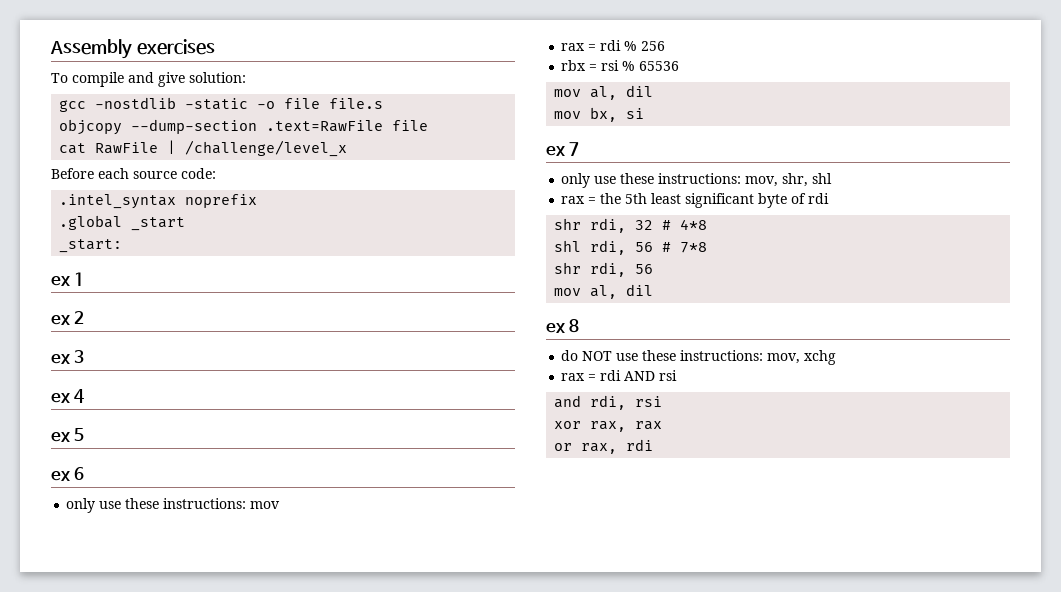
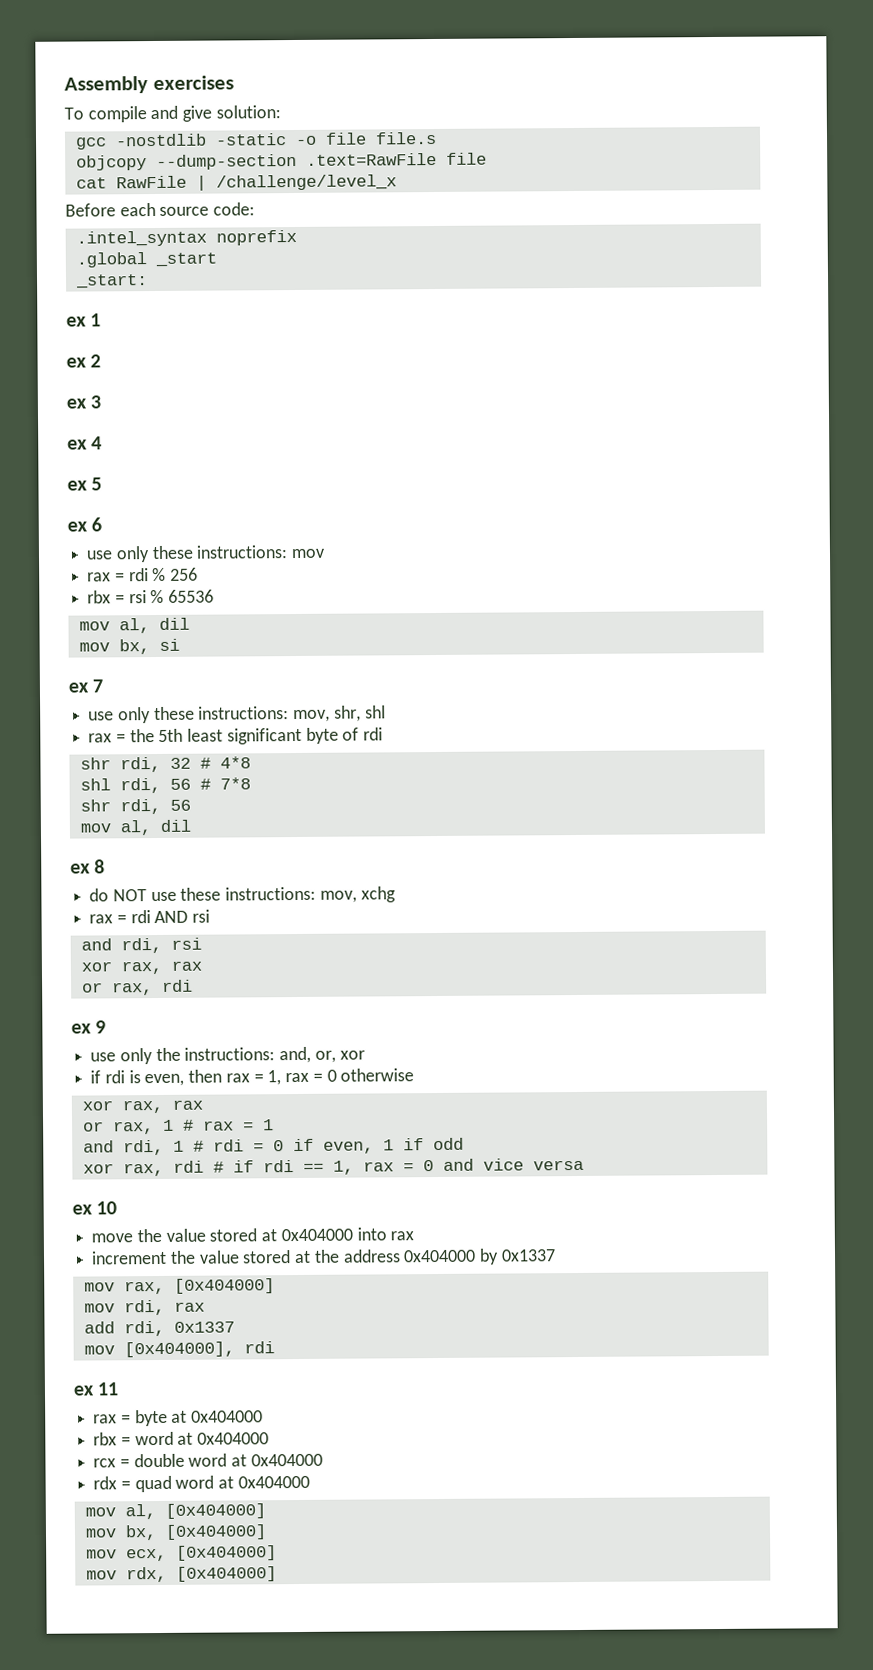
- only use these instructions: mov
+ use only these instructions: mov
- only use these instructions: mov, shr, shl
+ use only these instructions: mov, shr, shl
+ ex 9
+ use only the instructions: and, or, xor
+ if rdi is even, then rax = 1, rax = 0 otherwise
+ xor rax, rax
+ or rax, 1 # rax = 1
+ and rdi, 1 # rdi = 0 if even, 1 if odd
+ xor rax, rdi # if rdi == 1, rax = 0 and vice versa
+ ex 10
+ move the value stored at 0x404000 into rax
+ increment the value stored at the address 0x404000 by 0x1337
+ mov rax, [0x404000]
+ mov rdi, rax
+ add rdi, 0x1337
+ mov [0x404000], rdi
+ ex 11
+ rax = byte at 0x404000
+ rbx = word at 0x404000
+ rcx = double word at 0x404000
+ rdx = quad word at 0x404000
+ mov al, [0x404000]
+ mov bx, [0x404000]
+ mov ecx, [0x404000]
+ mov rdx, [0x404000]

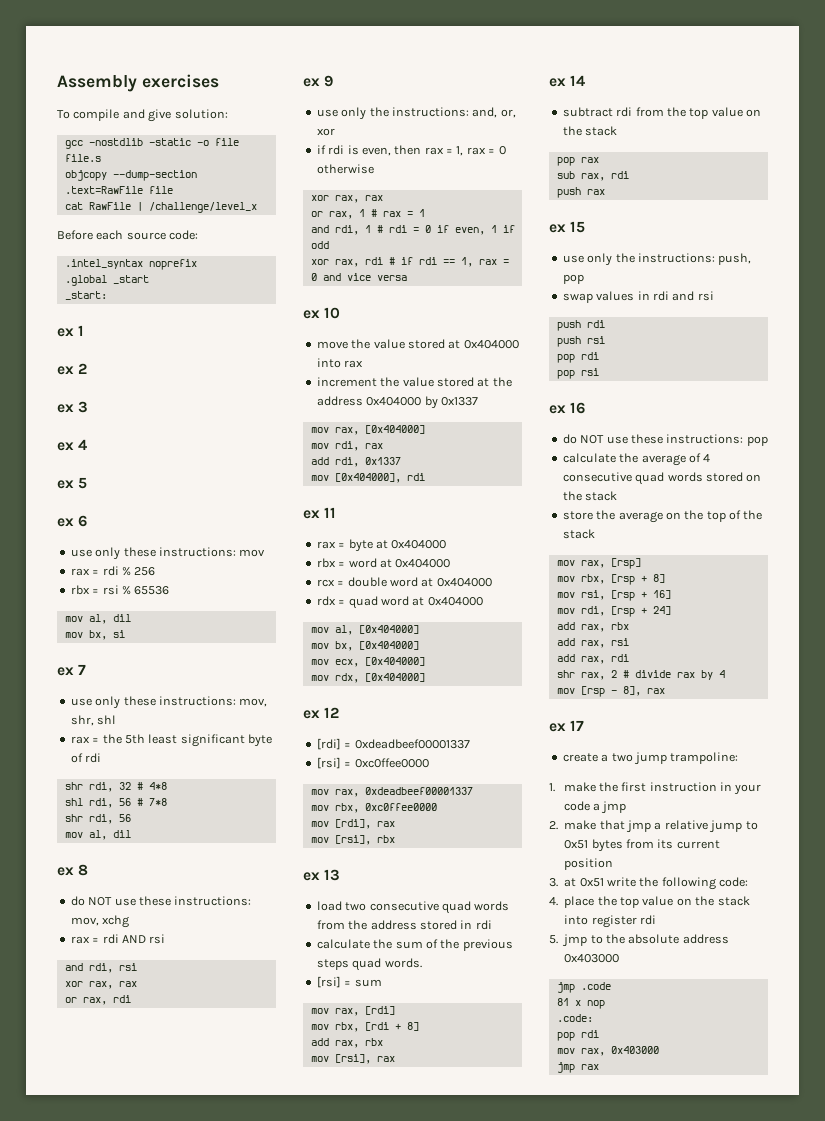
+ ex 12
+ [rdi] = 0xdeadbeef00001337
+ [rsi] = 0xc0ffee0000
+ mov rax, 0xdeadbeef00001337
+ mov rbx, 0xc0ffee0000
+ mov [rdi], rax
+ mov [rsi], rbx
+ ex 13
+ load two consecutive quad words from the address stored in rdi
+ calculate the sum of the previous steps quad words.
+ [rsi] = sum
+ mov rax, [rdi]
+ mov rbx, [rdi + 8]
+ add rax, rbx
+ mov [rsi], rax
+ ex 14
+ subtract rdi from the top value on the stack
+ pop rax
+ sub rax, rdi
+ push rax
+ ex 15
+ use only the instructions: push, pop
+ swap values in rdi and rsi
+ push rdi
+ push rsi
+ pop rdi
+ pop rsi
+ ex 16
+ do NOT use these instructions: pop
+ calculate the average of 4 consecutive quad words stored on the stack
+ store the average on the top of the stack
+ mov rax, [rsp]
+ mov rbx, [rsp + 8]
+ mov rsi, [rsp + 16]
+ mov rdi, [rsp + 24]
+ add rax, rbx
+ add rax, rsi
+ add rax, rdi
+ shr rax, 2 # divide rax by 4
+ mov [rsp - 8], rax
+ ex 17
+ create a two jump trampoline:
+ 1. make the first instruction in your code a jmp
+ 2. make that jmp a relative jump to 0x51 bytes from its current position
+ 3. at 0x51 write the following code:
+ 4. place the top value on the stack into register rdi
+ 5. jmp to the absolute address 0x403000
+ jmp .code
+ 81 x nop
+ .code:
+ pop rdi
+ mov rax, 0x403000
+ jmp rax

